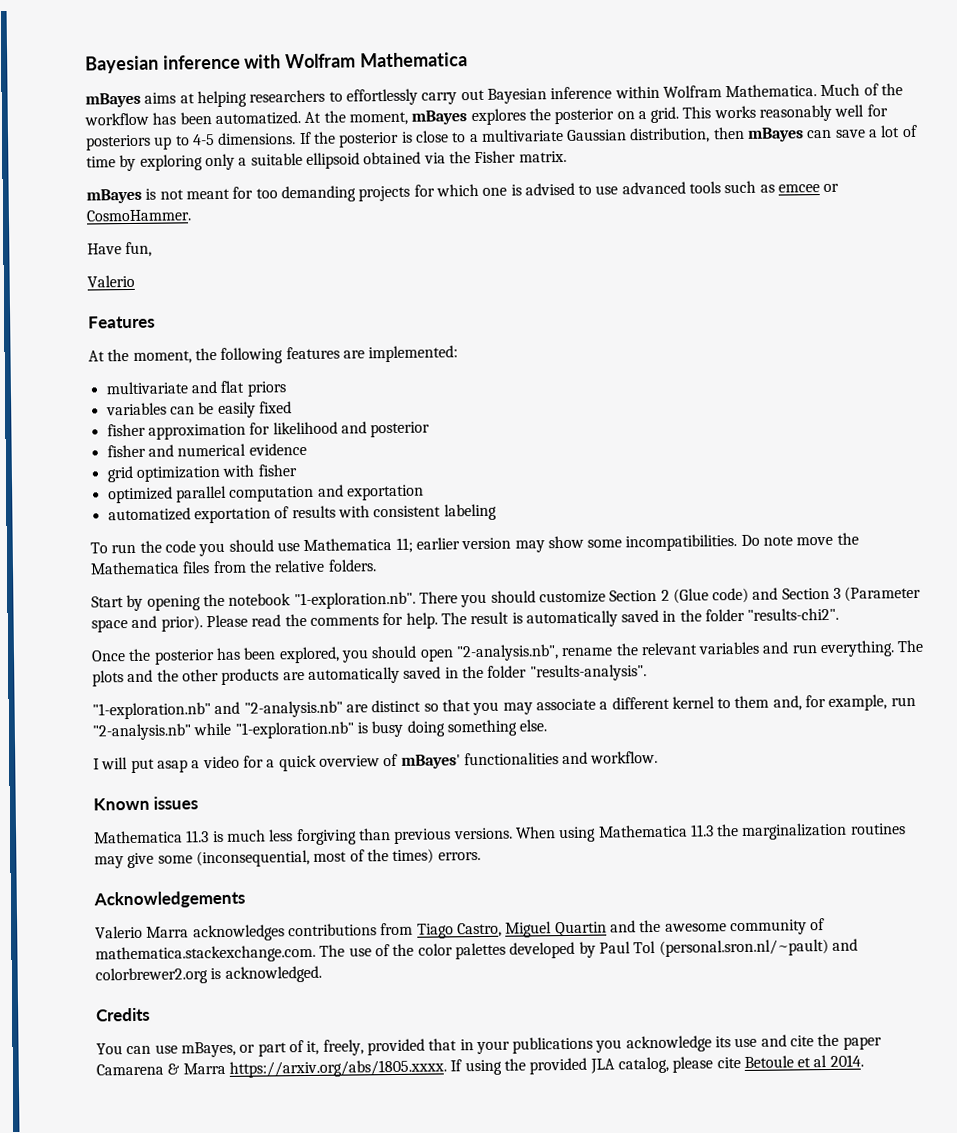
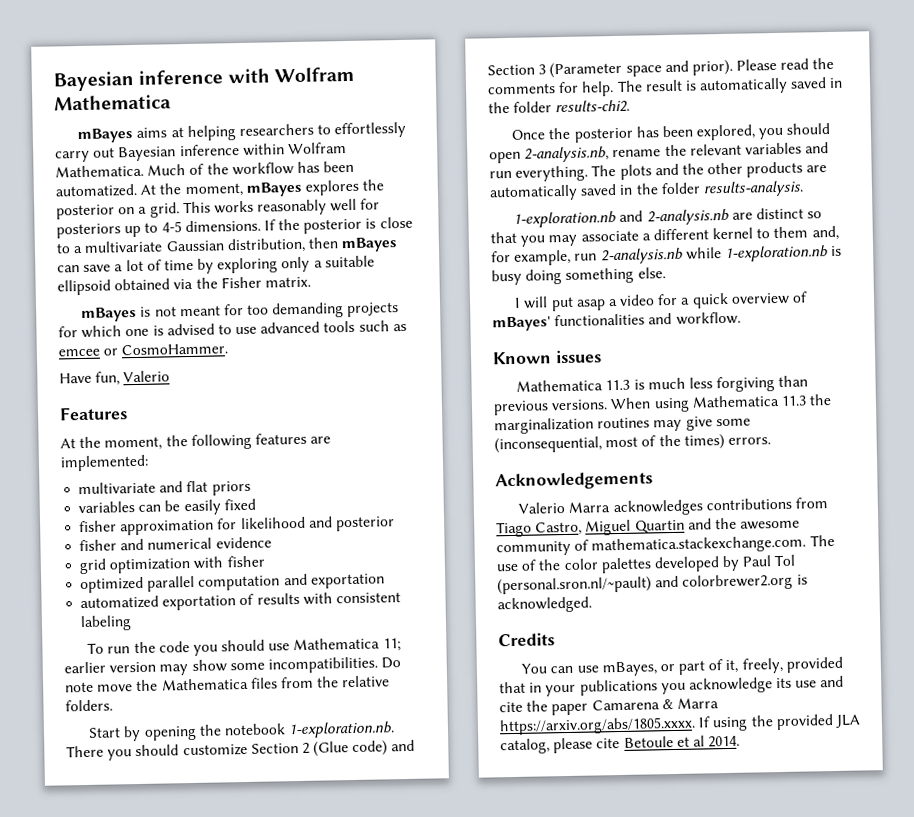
- Have fun,
- Valerio
+ Have fun, Valerio
- Start by opening the notebook "1-exploration.nb". There you should customize Section 2 (Glue code) and Section 3 (Parameter space and prior).
+ Start by opening the notebook 1-exploration.nb. There you should customize Section 2 (Glue code) and Section 3 (Parameter space and prior).
- The result is automatically saved in the folder "results-chi2".
+ The result is automatically saved in the folder results-chi2.
- Once the posterior has been explored, you should open "2-analysis.nb", rename the relevant variables and run everything.
+ Once the posterior has been explored, you should open 2-analysis.nb, rename the relevant variables and run everything.
- The plots and the other products are automatically saved in the folder "results-analysis".
- "1-exploration.nb" and "2-analysis.nb" are distinct so that you may associate a different kernel to them and, for example, run "2-analysis.nb" while "1-exploration.nb" is busy doing something else.
+ The plots and the other products are automatically saved in the folder results-analysis.
+ 1-exploration.nb and 2-analysis.nb are distinct so that you may associate a different kernel to them and, for example, run 2-analysis.nb while 1-exploration.nb is busy doing something else.

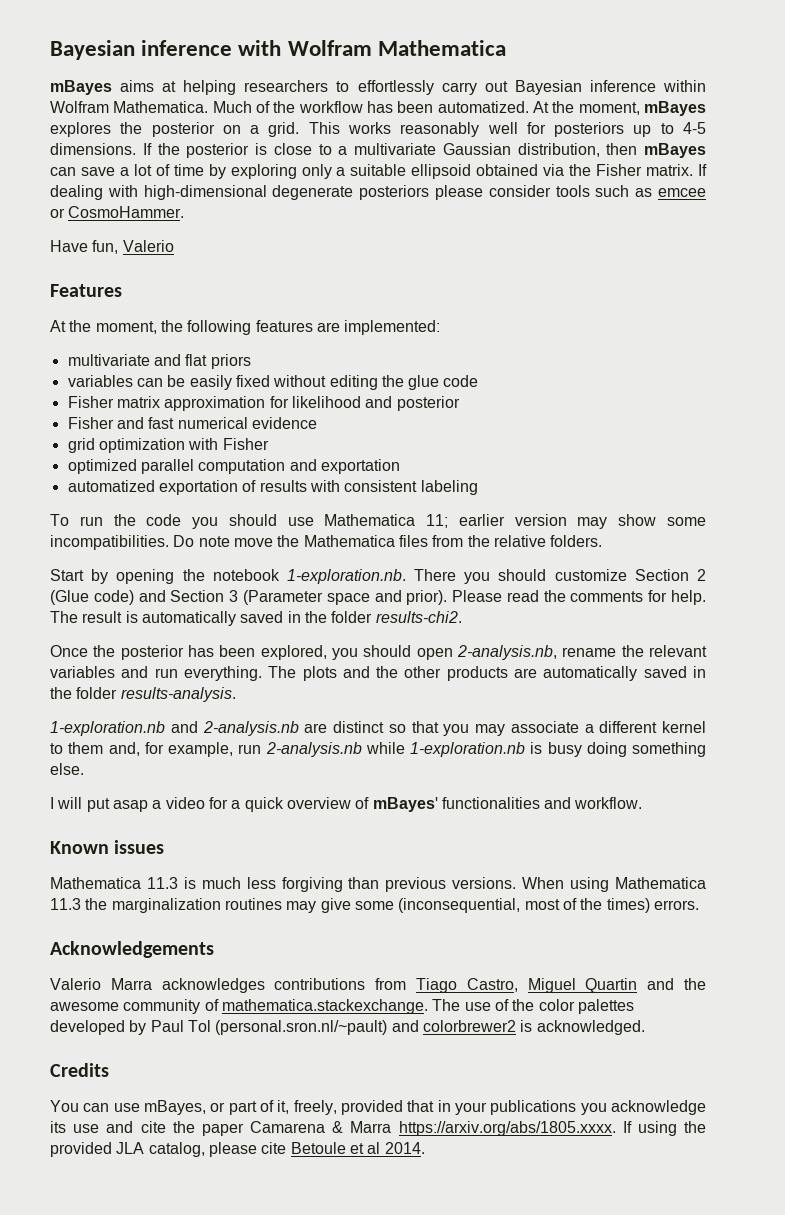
- If the posterior is close to a multivariate Gaussian distribution, then mBayes can save a lot of time by exploring only a suitable ellipsoid obtained via the Fisher matrix.
- mBayes is not meant for too demanding projects for which one is advised to use advanced tools such as emcee or CosmoHammer.
+ If the posterior is close to a multivariate Gaussian distribution, then mBayes can save a lot of time by exploring only a suitable ellipsoid obtained via the Fisher matrix. If dealing with high-dimensional degenerate posteriors please consider tools such as emcee or CosmoHammer.
- variables can be easily fixed
- fisher approximation for likelihood and posterior
+ variables can be easily fixed without editing the glue code
+ Fisher matrix approximation for likelihood and posterior
- fisher and numerical evidence
+ Fisher and fast numerical evidence
- grid optimization with fisher
+ grid optimization with Fisher
- Valerio Marra acknowledges contributions from Tiago Castro, Miguel Quartin and the awesome community of mathematica.stackexchange.com. The use of the color palettes developed by Paul Tol (personal.sron.nl/~pault) and colorbrewer2.org is acknowledged.
+ Valerio Marra acknowledges contributions from Tiago Castro, Miguel Quartin and the awesome community of mathematica.stackexchange. The use of the color palettes developed by Paul Tol (personal.sron.nl/~pault) and colorbrewer2 is acknowledged.

